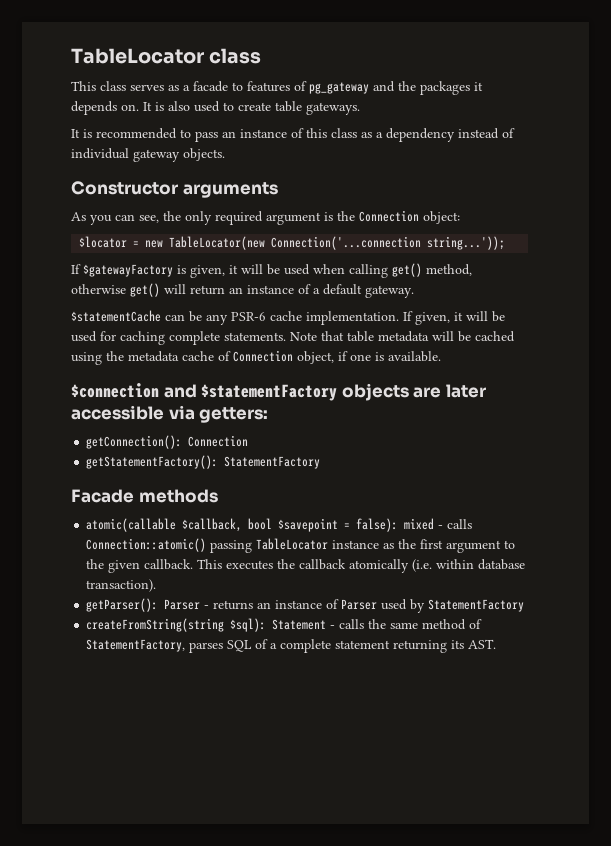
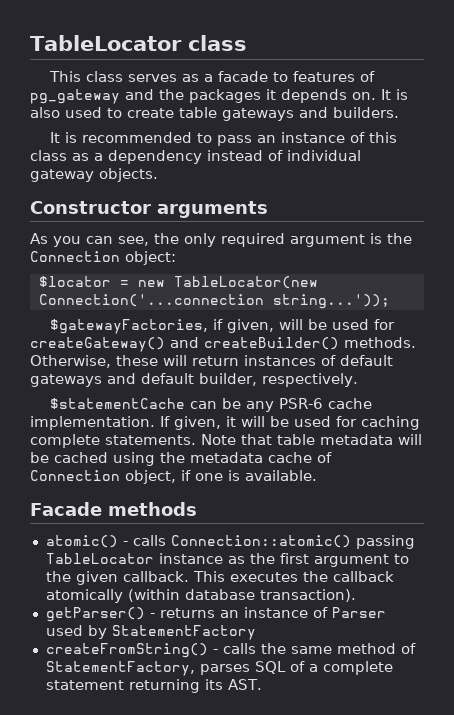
- It is also used to create table gateways.
+ It is also used to create table gateways and builders.
- If $gatewayFactory is given, it will be used when calling get() method, otherwise get() will return an instance of a default gateway.
+ $gatewayFactories, if given, will be used for createGateway() and createBuilder() methods. Otherwise, these will return instances of default gateways and default builder, respectively.
- $connection and $statementFactory objects are later accessible via getters:
- getConnection(): Connection
- getStatementFactory(): StatementFactory
  Facade methods
- atomic(callable $callback, bool $savepoint = false): mixed - calls Connection::atomic() passing TableLocator instance as the first argument to the given callback.
+ atomic() - calls Connection::atomic() passing TableLocator instance as the first argument to the given callback.
- This executes the callback atomically (i.e. within database transaction).
+ This executes the callback atomically (within database transaction).
- getParser(): Parser - returns an instance of Parser used by StatementFactory
+ getParser() - returns an instance of Parser used by StatementFactory
- createFromString(string $sql): Statement - calls the same method of StatementFactory, parses SQL of a complete statement returning its AST.
+ createFromString() - calls the same method of StatementFactory, parses SQL of a complete statement returning its AST.

